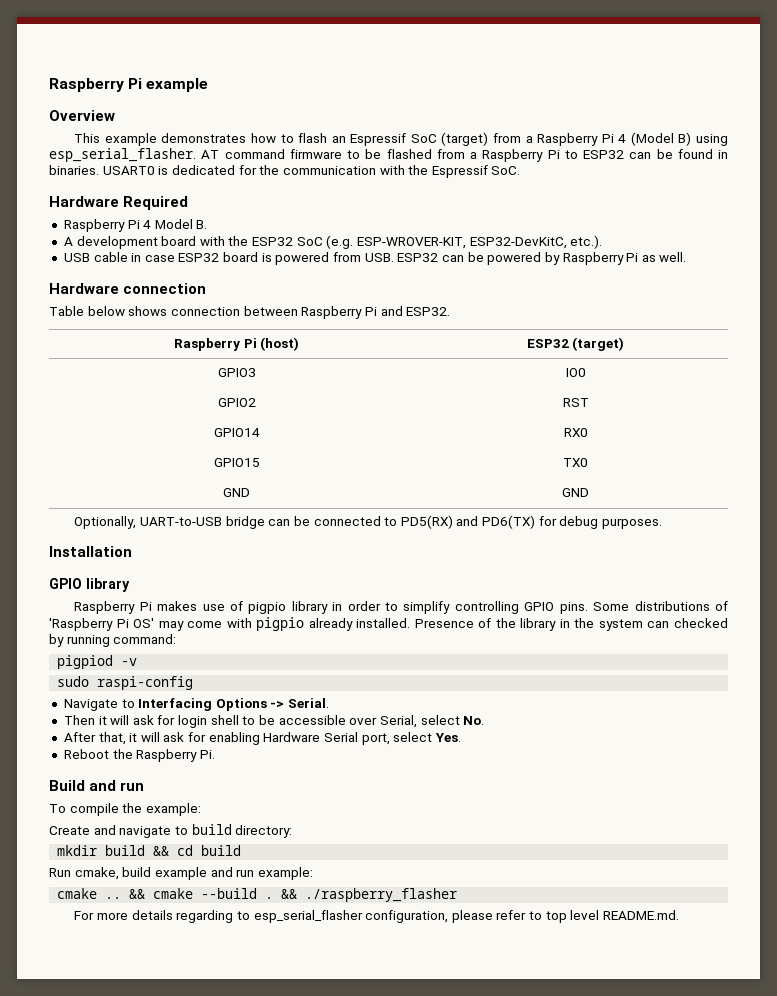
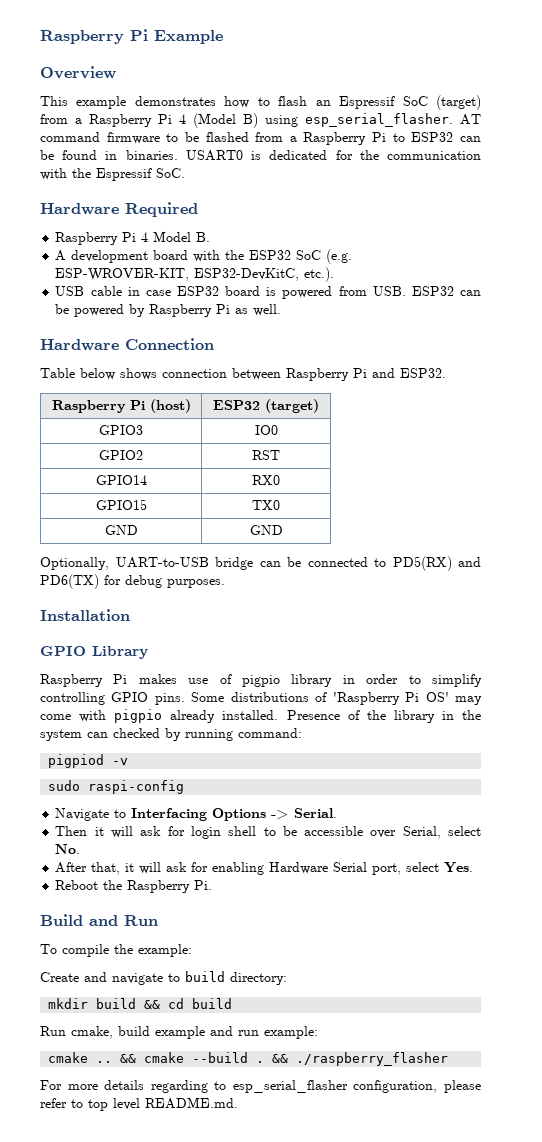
- Raspberry Pi example
+ Raspberry Pi Example
- Hardware connection
+ Hardware Connection
- GPIO library
+ GPIO Library
- Build and run
+ Build and Run

